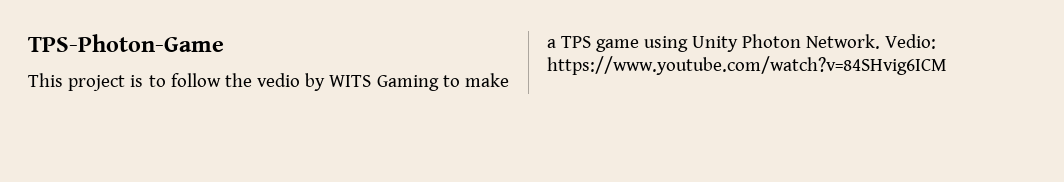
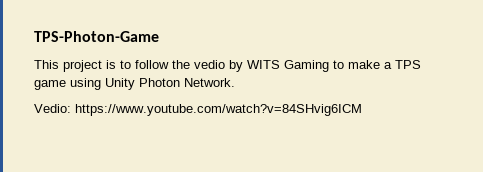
- This project is to follow the vedio by WITS Gaming to make a TPS game using Unity Photon Network. Vedio: https://www.youtube.com/watch?v=84SHvig6ICM
+ This project is to follow the vedio by WITS Gaming to make a TPS game using Unity Photon Network.
+ Vedio: https://www.youtube.com/watch?v=84SHvig6ICM

